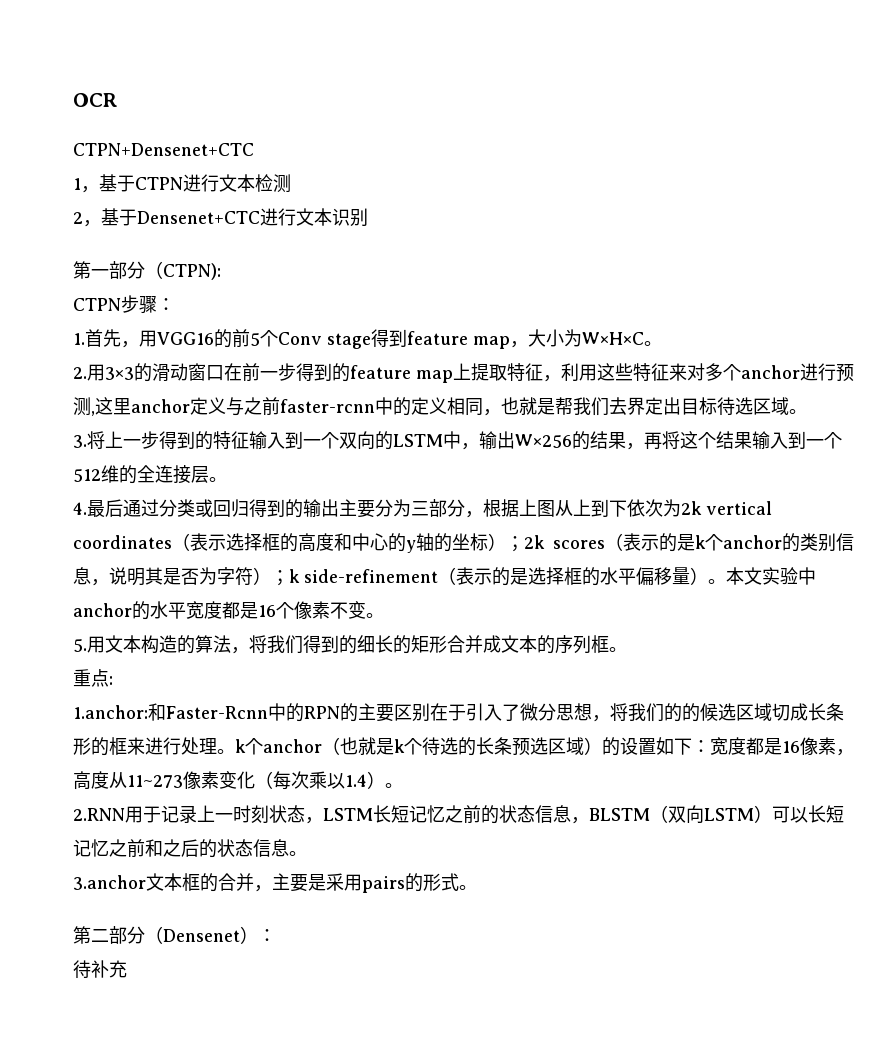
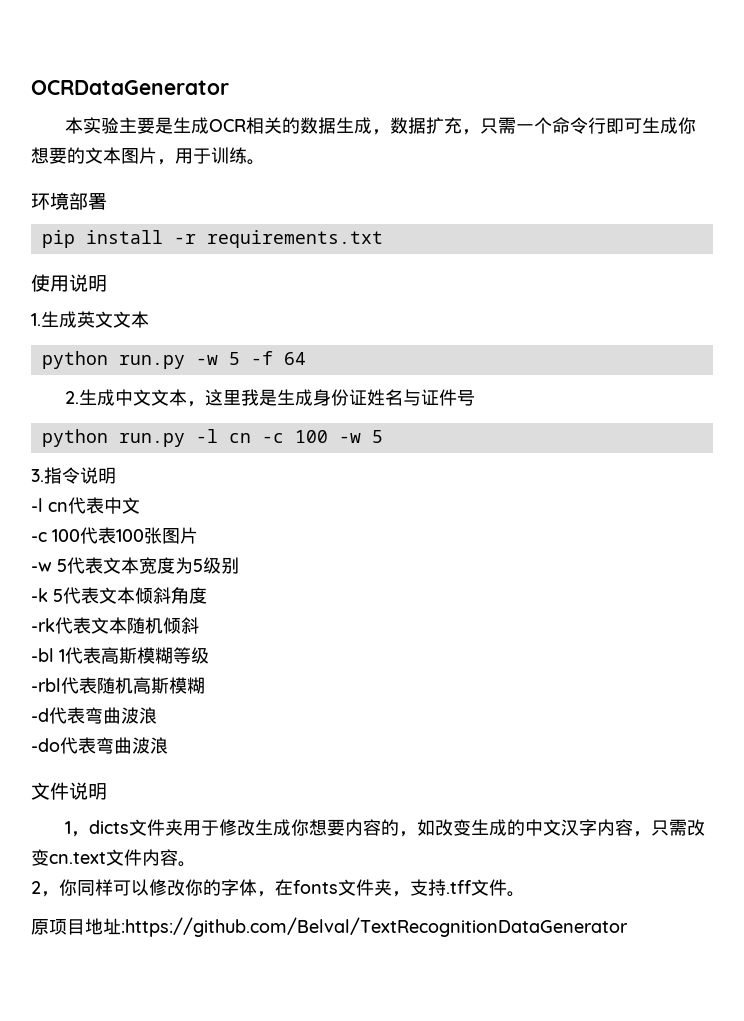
- OCR
- CTPN+Densenet+CTC
- 1，基于CTPN进行文本检测
- 2，基于Densenet+CTC进行文本识别
- 第一部分（CTPN):
- CTPN步骤：
- 1.首先，用VGG16的前5个Conv stage得到feature map，大小为W×H×C。
- 2.用3×3的滑动窗口在前一步得到的feature map上提取特征，利用这些特征来对多个anchor进行预测,这里anchor定义与之前faster-rcnn中的定义相同，也就是帮我们去界定出目标待选区域。
- 3.将上一步得到的特征输入到一个双向的LSTM中，输出W×256的结果，再将这个结果输入到一个512维的全连接层。
- 4.最后通过分类或回归得到的输出主要分为三部分，根据上图从上到下依次为2k vertical coordinates（表示选择框的高度和中心的y轴的坐标）；2k scores（表示的是k个anchor的类别信息，说明其是否为字符）；k side-refinement（表示的是选择框的水平偏移量）。本文实验中anchor的水平宽度都是16个像素不变。
- 5.用文本构造的算法，将我们得到的细长的矩形合并成文本的序列框。
- 重点:
- 1.anchor:和Faster-Rcnn中的RPN的主要区别在于引入了微分思想，将我们的的候选区域切成长条形的框来进行处理。k个anchor（也就是k个待选的长条预选区域）的设置如下：宽度都是16像素，高度从11~273像素变化（每次乘以1.4）。
- 2.RNN用于记录上一时刻状态，LSTM长短记忆之前的状态信息，BLSTM（双向LSTM）可以长短记忆之前和之后的状态信息。
- 3.anchor文本框的合并，主要是采用pairs的形式。
- 第二部分（Densenet）：
- 待补充
+ OCRDataGenerator
+ 本实验主要是生成OCR相关的数据生成，数据扩充，只需一个命令行即可生成你想要的文本图片，用于训练。
+ 环境部署
+ pip install -r requirements.txt
+ 使用说明
+ 1.生成英文文本
+ python run.py -w 5 -f 64
+ 2.生成中文文本，这里我是生成身份证姓名与证件号
+ python run.py -l cn -c 100 -w 5
+ 3.指令说明
+ -l cn代表中文
+ -c 100代表100张图片
+ -w 5代表文本宽度为5级别
+ -k 5代表文本倾斜角度
+ -rk代表文本随机倾斜
+ -bl 1代表高斯模糊等级
+ -rbl代表随机高斯模糊
+ -d代表弯曲波浪
+ -do代表弯曲波浪
+ 文件说明
+ 1，dicts文件夹用于修改生成你想要内容的，如改变生成的中文汉字内容，只需改变cn.text文件内容。
+ 2，你同样可以修改你的字体，在fonts文件夹，支持.tff文件。
+ 原项目地址:https://github.com/Belval/TextRecognitionDataGenerator

